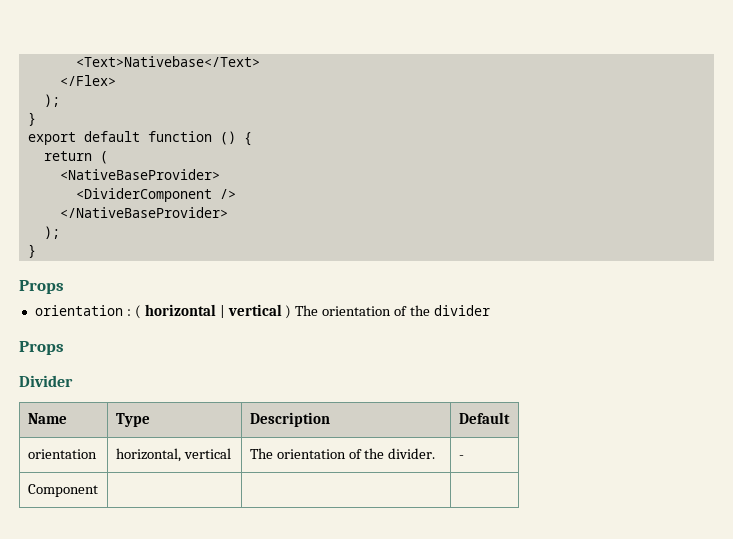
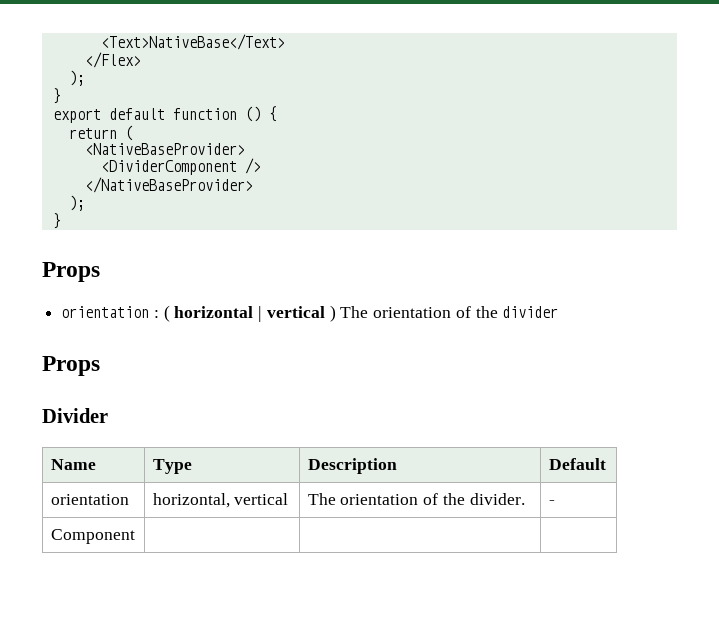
- <Text>Nativebase</Text>
+ <Text>NativeBase</Text>

